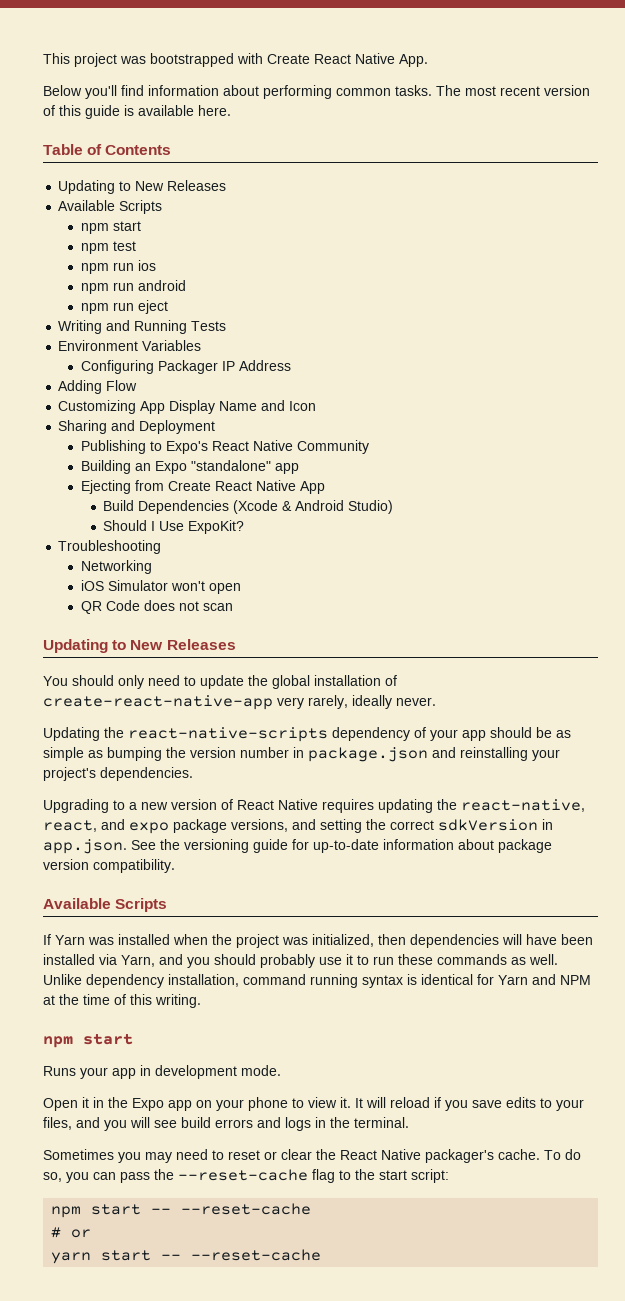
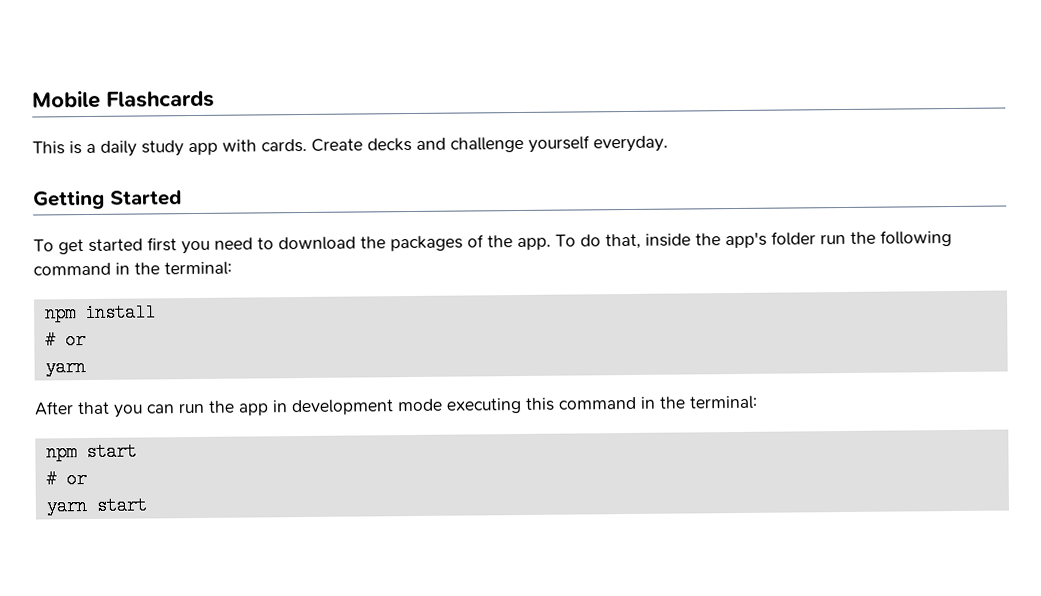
- This project was bootstrapped with Create React Native App.
- Below you'll find information about performing common tasks. The most recent version of this guide is available here.
- Table of Contents
- Updating to New Releases
- Available Scripts
+ Mobile Flashcards
+ This is a daily study app with cards. Create decks and challenge yourself everyday.
+ Getting Started
+ To get started first you need to download the packages of the app. To do that, inside the app's folder run the following command in the terminal:
+ npm install
+ # or
+ yarn
+ After that you can run the app in development mode executing this command in the terminal:
  npm start
- npm test
- npm run ios
- npm run android
- npm run eject
- Writing and Running Tests
- Environment Variables
- Configuring Packager IP Address
- Adding Flow
- Customizing App Display Name and Icon
- Sharing and Deployment
- Publishing to Expo's React Native Community
- Building an Expo "standalone" app
- Ejecting from Create React Native App
- Build Dependencies (Xcode & Android Studio)
- Should I Use ExpoKit?
- Troubleshooting
- Networking
- iOS Simulator won't open
- QR Code does not scan
- Updating to New Releases
- You should only need to update the global installation of create-react-native-app very rarely, ideally never.
- Updating the react-native-scripts dependency of your app should be as simple as bumping the version number in package.json and reinstalling your project's dependencies.
- Upgrading to a new version of React Native requires updating the react-native, react, and expo package versions, and setting the correct sdkVersion in app.json. See the versioning guide for up-to-date information about package version compatibility.
- Available Scripts
- If Yarn was installed when the project was initialized, then dependencies will have been installed via Yarn, and you should probably use it to run these commands as well. Unlike dependency installation, command running syntax is identical for Yarn and NPM at the time of this writing.
- npm start
- Runs your app in development mode.
- Open it in the Expo app on your phone to view it. It will reload if you save edits to your files, and you will see build errors and logs in the terminal.
- Sometimes you may need to reset or clear the React Native packager's cache. To do so, you can pass the --reset-cache flag to the start script:
- npm start -- --reset-cache
- yarn start -- --reset-cache
+ yarn start

